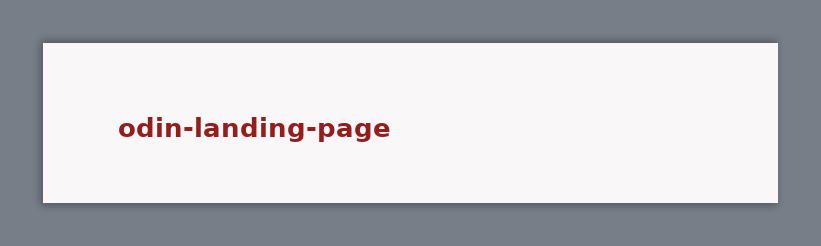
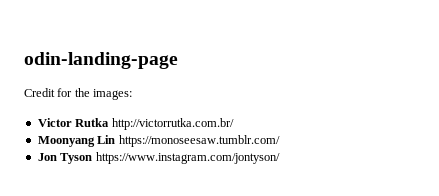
+ Credit for the images:
+ Victor Rutka http://victorrutka.com.br/
+ Moonyang Lin https://monoseesaw.tumblr.com/
+ Jon Tyson https://www.instagram.com/jontyson/

